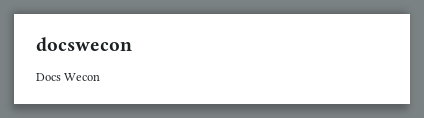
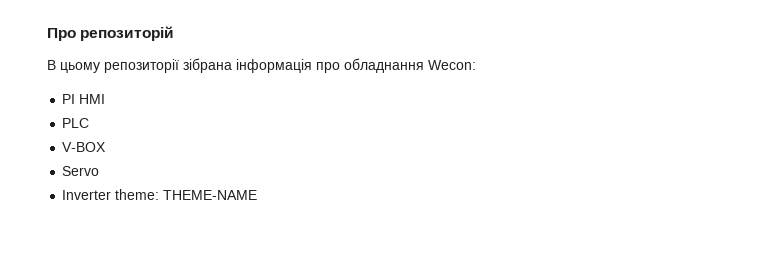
- docswecon
- Docs Wecon
+ Про репозиторій
+ В цьому репозиторії зібрана інформація про обладнання Wecon:
+ PI HMI
+ PLC
+ V-BOX
+ Servo
+ Inverter theme: THEME-NAME

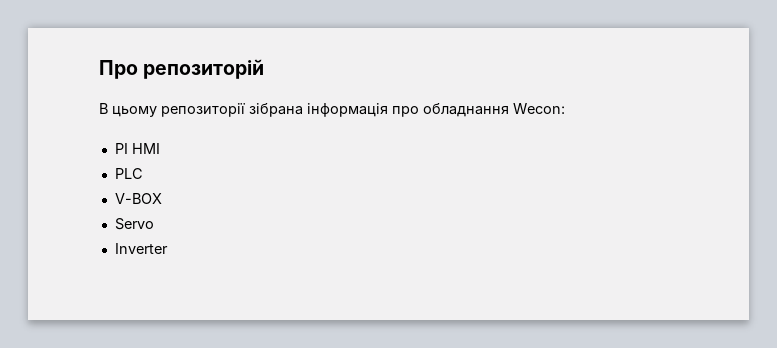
- Inverter theme: THEME-NAME
+ Inverter

